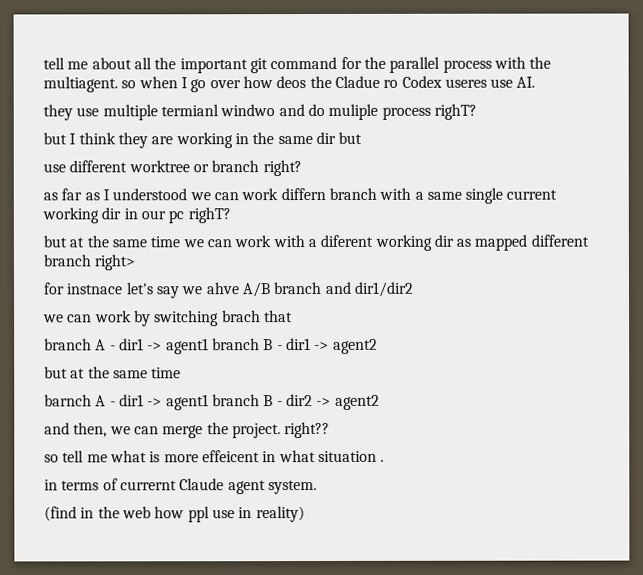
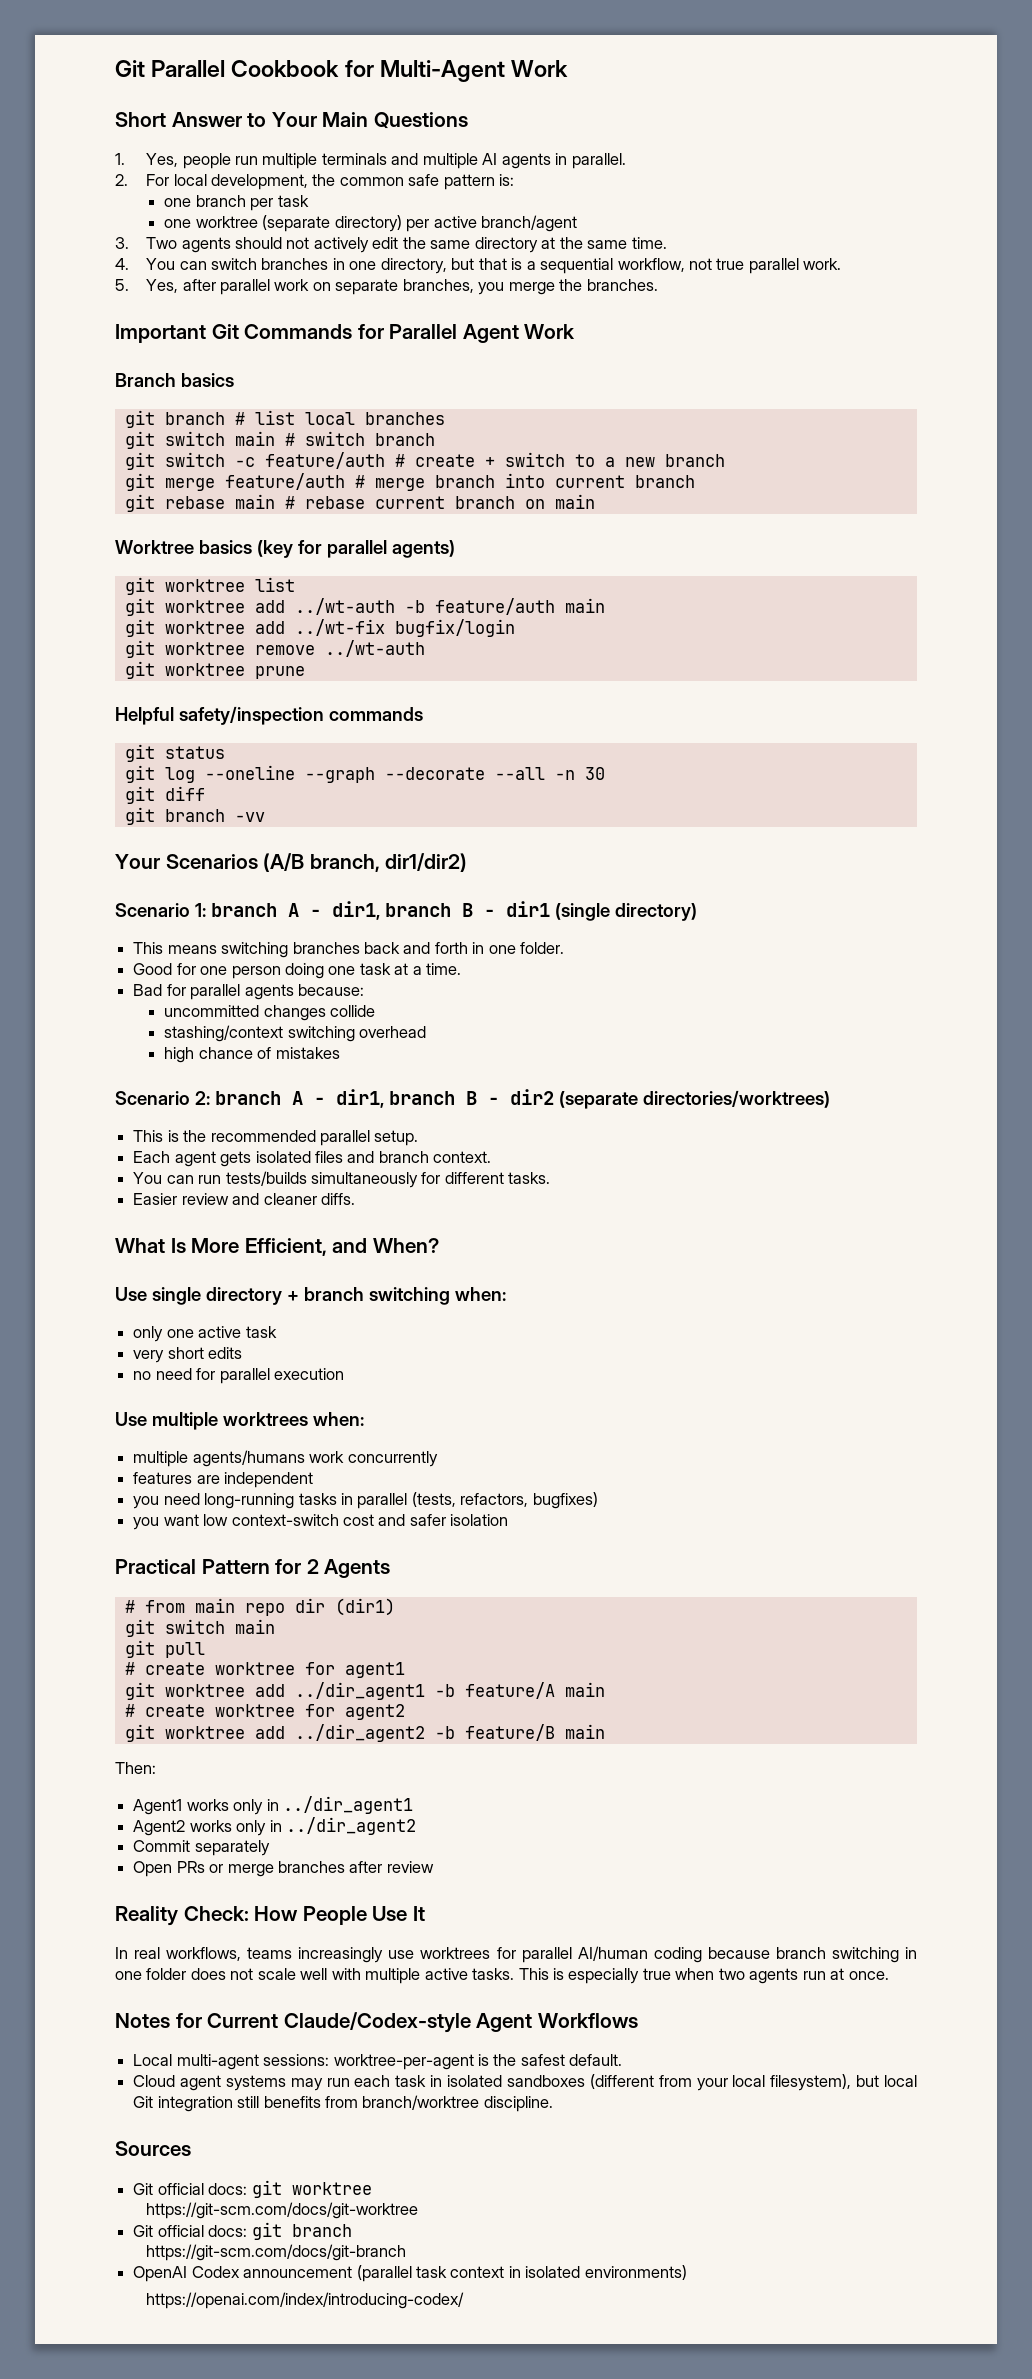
- tell me about all the important git command for the parallel process with the multiagent. so when I go over how deos the Cladue ro Codex useres use AI.
- they use multiple termianl windwo and do muliple process righT?
- but I think they are working in the same dir but
- use different worktree or branch right?
- as far as I understood we can work differn branch with a same single current working dir in our pc righT?
- but at the same time we can work with a diferent working dir as mapped different branch right>
- for instnace let's say we ahve A/B branch and dir1/dir2
- we can work by switching brach that
- branch A - dir1 -> agent1 branch B - dir1 -> agent2
- but at the same time
- barnch A - dir1 -> agent1 branch B - dir2 -> agent2
- and then, we can merge the project. right??
- so tell me what is more effeicent in what situation .
- in terms of currernt Claude agent system.
- (find in the web how ppl use in reality)
+ Git Parallel Cookbook for Multi-Agent Work
+ Short Answer to Your Main Questions
+ 1. Yes, people run multiple terminals and multiple AI agents in parallel.
+ 2. For local development, the common safe pattern is:
+ one branch per task
+ one worktree (separate directory) per active branch/agent
+ 3. Two agents should not actively edit the same directory at the same time.
+ 4. You can switch branches in one directory, but that is a sequential workflow, not true parallel work.
+ 5. Yes, after parallel work on separate branches, you merge the branches.
+ Important Git Commands for Parallel Agent Work
+ Branch basics
+ git branch # list local branches
+ git switch main # switch branch
+ git switch -c feature/auth # create + switch to a new branch
+ git merge feature/auth # merge branch into current branch
+ git rebase main # rebase current branch on main
+ Worktree basics (key for parallel agents)
+ git worktree list
+ git worktree add ../wt-auth -b feature/auth main
+ git worktree add ../wt-fix bugfix/login
+ git worktree remove ../wt-auth
+ git worktree prune
+ Helpful safety/inspection commands
+ git status
+ git log --oneline --graph --decorate --all -n 30
+ git diff
+ git branch -vv
+ Your Scenarios (A/B branch, dir1/dir2)
+ Scenario 1: branch A - dir1, branch B - dir1 (single directory)
+ This means switching branches back and forth in one folder.
+ Good for one person doing one task at a time.
+ Bad for parallel agents because:
+ uncommitted changes collide
+ stashing/context switching overhead
+ high chance of mistakes
+ Scenario 2: branch A - dir1, branch B - dir2 (separate directories/worktrees)
+ This is the recommended parallel setup.
+ Each agent gets isolated files and branch context.
+ You can run tests/builds simultaneously for different tasks.
+ Easier review and cleaner diffs.
+ What Is More Efficient, and When?
+ Use single directory + branch switching when:
+ only one active task
+ very short edits
+ no need for parallel execution
+ Use multiple worktrees when:
+ multiple agents/humans work concurrently
+ features are independent
+ you need long-running tasks in parallel (tests, refactors, bugfixes)
+ you want low context-switch cost and safer isolation
+ Practical Pattern for 2 Agents
+ # from main repo dir (dir1)
+ git switch main
+ git pull
+ # create worktree for agent1
+ git worktree add ../dir_agent1 -b feature/A main
+ # create worktree for agent2
+ git worktree add ../dir_agent2 -b feature/B main
+ Then:
+ Agent1 works only in ../dir_agent1
+ Agent2 works only in ../dir_agent2
+ Commit separately
+ Open PRs or merge branches after review
+ Reality Check: How People Use It
+ In real workflows, teams increasingly use worktrees for parallel AI/human coding because branch switching in one folder does not scale well with multiple active tasks. This is especially true when two agents run at once.
+ Notes for Current Claude/Codex-style Agent Workflows
+ Local multi-agent sessions: worktree-per-agent is the safest default.
+ Cloud agent systems may run each task in isolated sandboxes (different from your local filesystem), but local Git integration still benefits from branch/worktree discipline.
+ Sources
+ Git official docs: git worktree
+ https://git-scm.com/docs/git-worktree
+ Git official docs: git branch
+ https://git-scm.com/docs/git-branch
+ OpenAI Codex announcement (parallel task context in isolated environments)
+ https://openai.com/index/introducing-codex/

